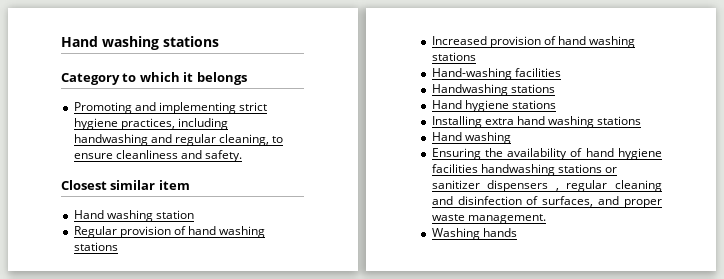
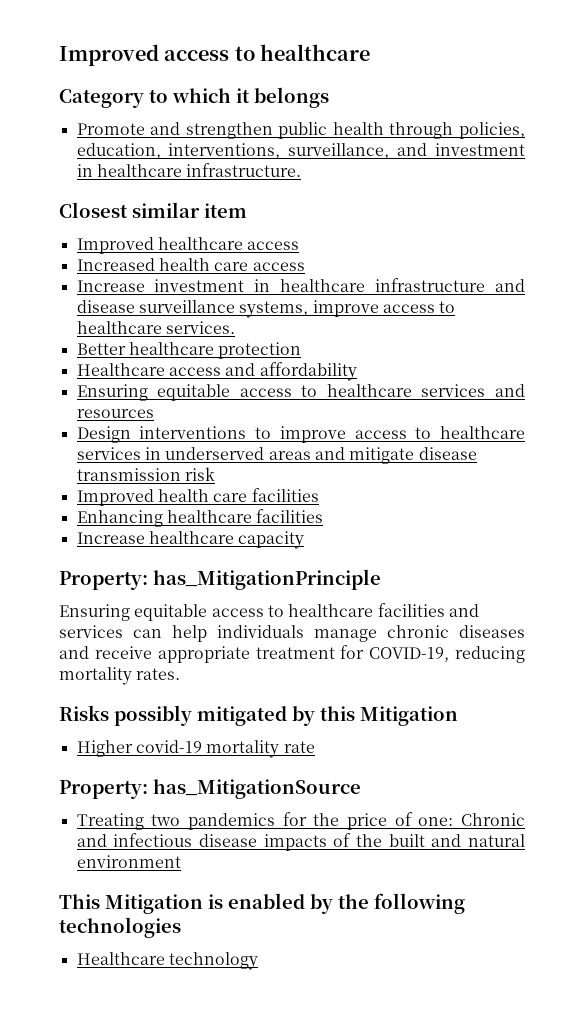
- Hand washing stations
+ Improved access to healthcare
- Promoting and implementing strict hygiene practices, including handwashing and regular cleaning, to ensure cleanliness and safety.
+ Promote and strengthen public health through policies, education, interventions, surveillance, and investment in healthcare infrastructure.
  Closest similar item
- Hand washing station
- Regular provision of hand washing stations
- Increased provision of hand washing stations
- Hand-washing facilities
- Handwashing stations
- Hand hygiene stations
- Installing extra hand washing stations
- Hand washing
- Ensuring the availability of hand hygiene facilities handwashing stations or sanitizer dispensers , regular cleaning and disinfection of surfaces, and proper waste management.
- Washing hands
+ Improved healthcare access
+ Increased health care access
+ Increase investment in healthcare infrastructure and disease surveillance systems, improve access to healthcare services.
+ Better healthcare protection
+ Healthcare access and affordability
+ Ensuring equitable access to healthcare services and resources
+ Design interventions to improve access to healthcare services in underserved areas and mitigate disease transmission risk
+ Improved health care facilities
+ Enhancing healthcare facilities
+ Increase healthcare capacity
+ Property: has_MitigationPrinciple
+ Ensuring equitable access to healthcare facilities and services can help individuals manage chronic diseases and receive appropriate treatment for COVID-19, reducing mortality rates.
+ Risks possibly mitigated by this Mitigation
+ Higher covid-19 mortality rate
+ Property: has_MitigationSource
+ Treating two pandemics for the price of one: Chronic and infectious disease impacts of the built and natural environment
+ This Mitigation is enabled by the following technologies
+ Healthcare technology

